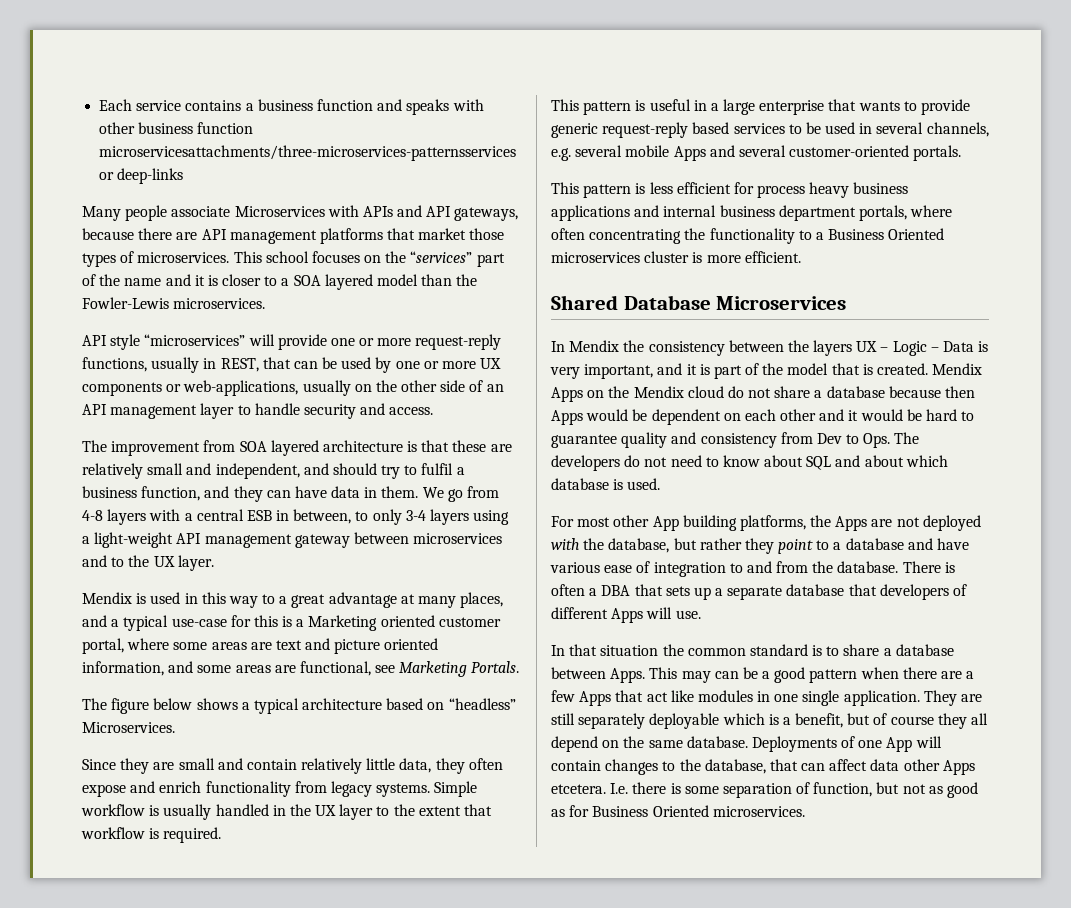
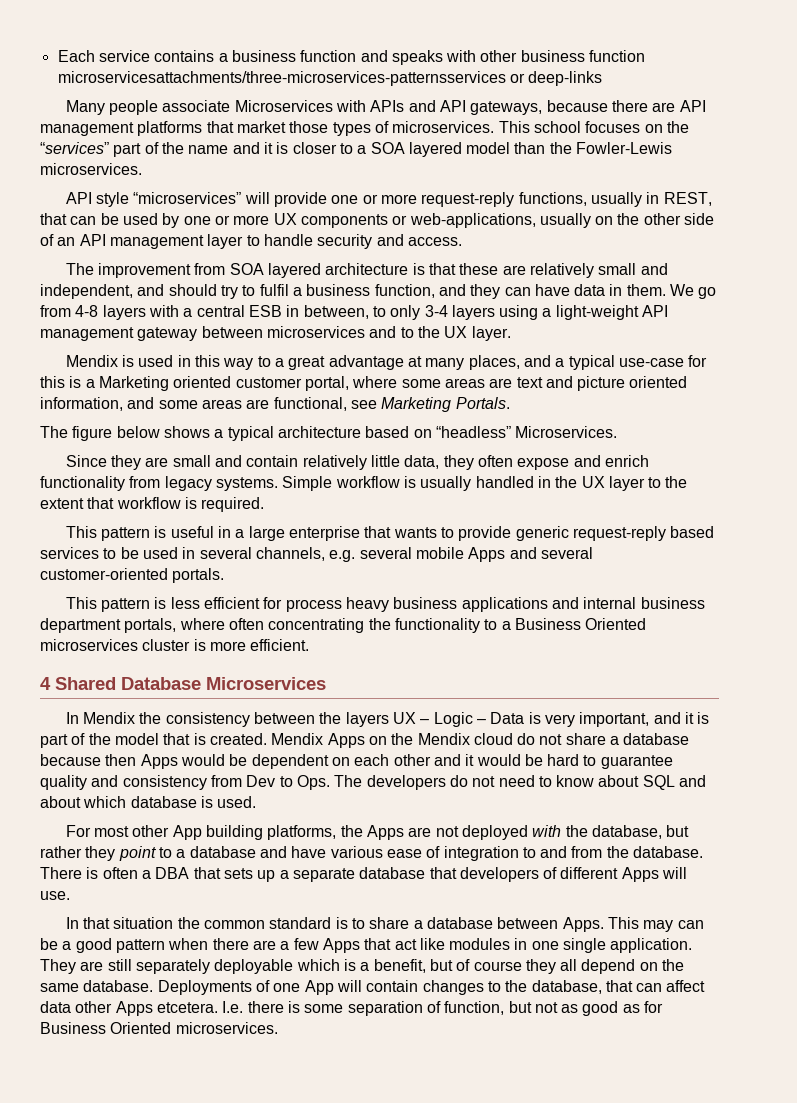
- Shared Database Microservices
+ 4 Shared Database Microservices

